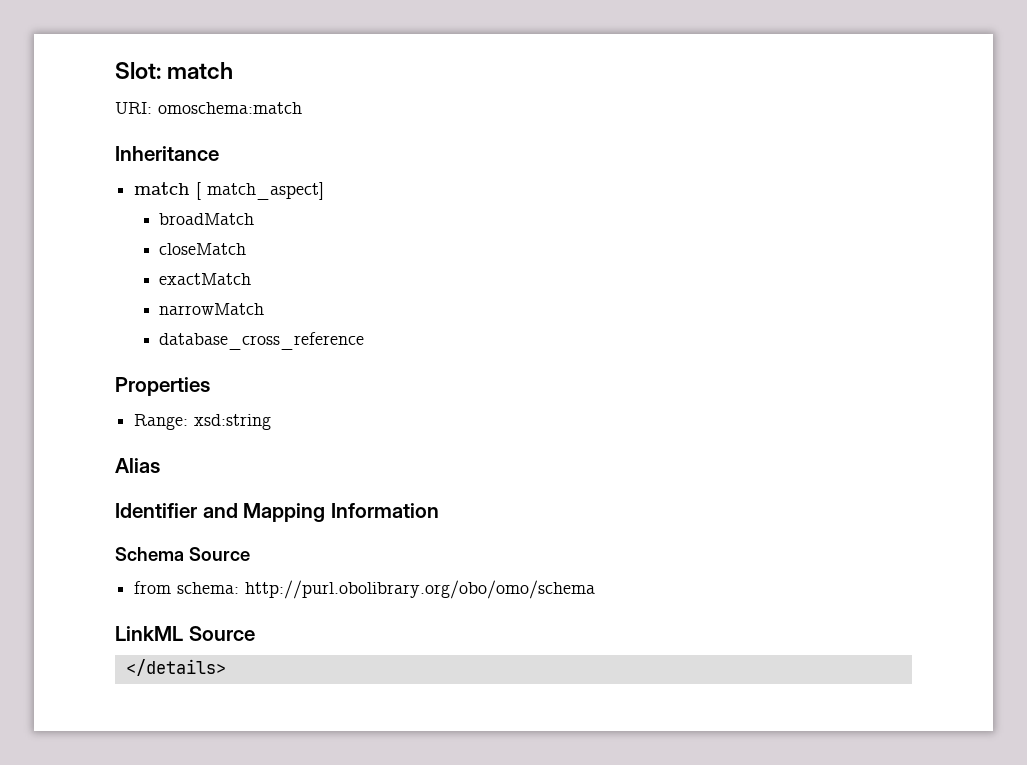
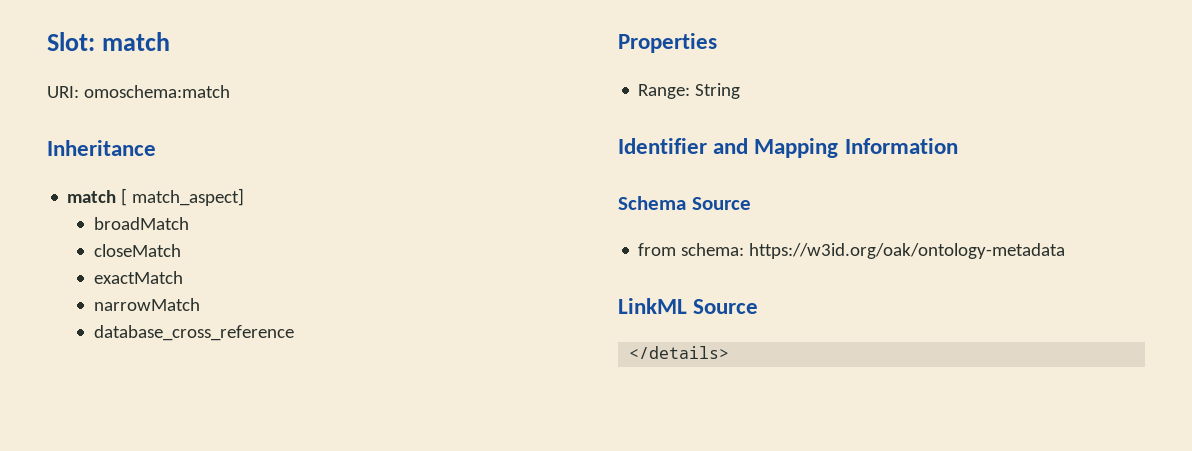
- Range: xsd:string
- Alias
+ Range: String
- from schema: http://purl.obolibrary.org/obo/omo/schema
+ from schema: https://w3id.org/oak/ontology-metadata

